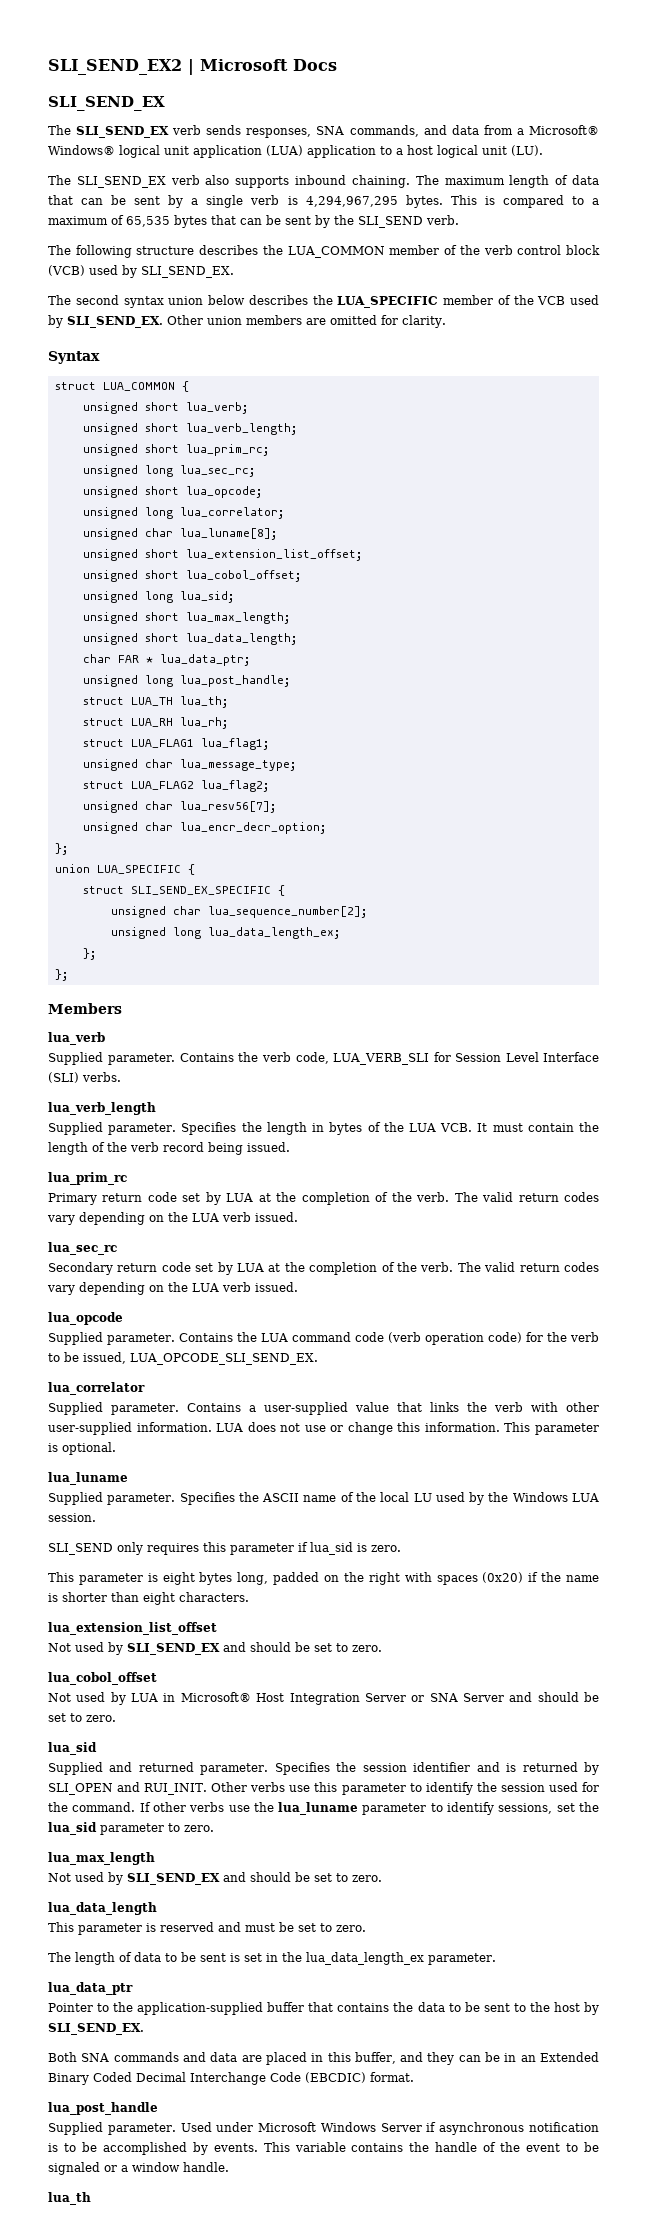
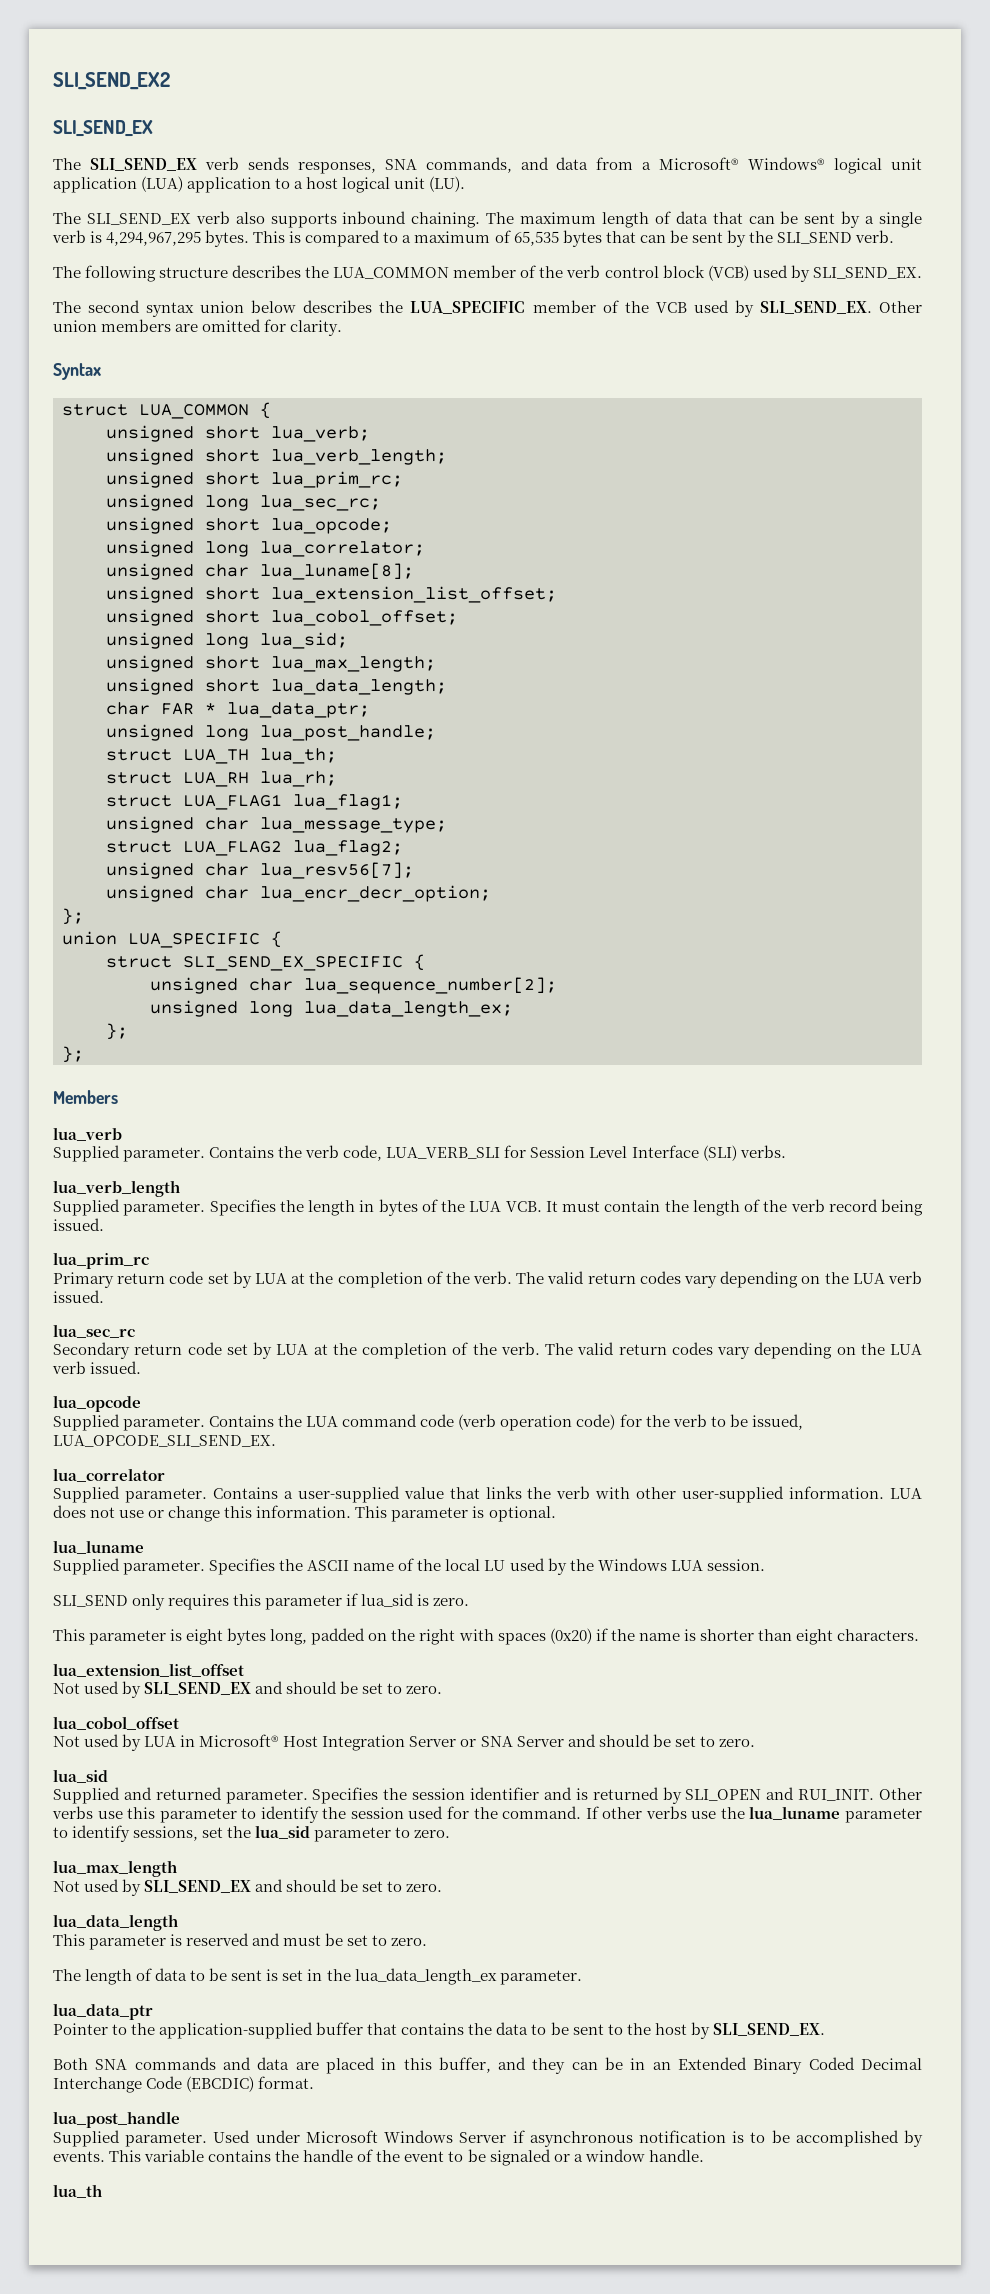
- SLI_SEND_EX2 | Microsoft Docs
+ SLI_SEND_EX2

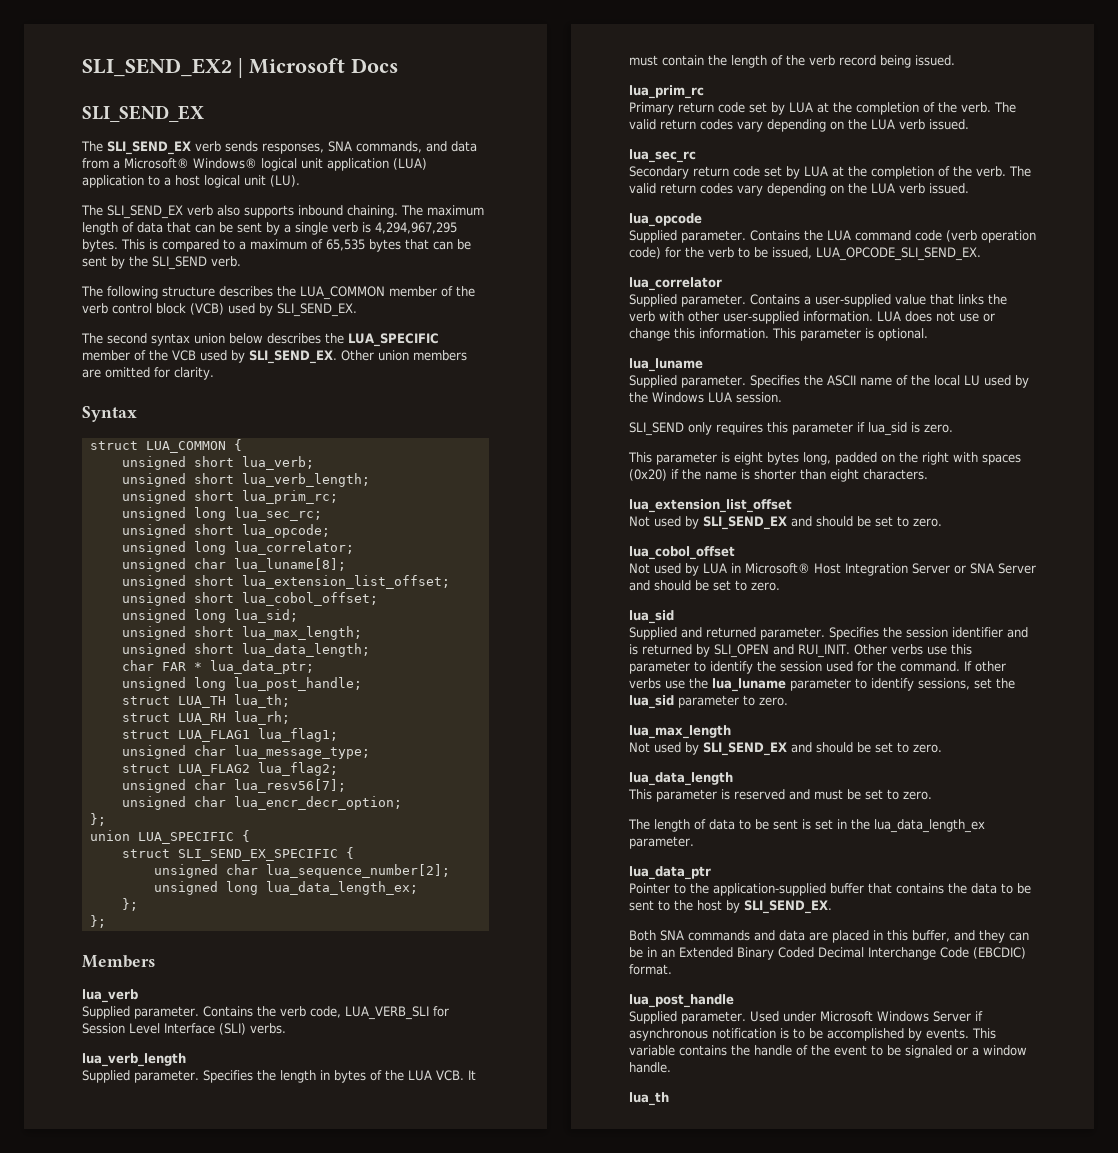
- SLI_SEND_EX2
+ SLI_SEND_EX2 | Microsoft Docs

